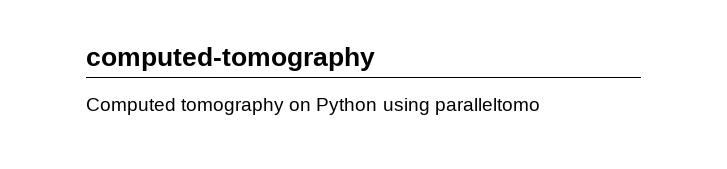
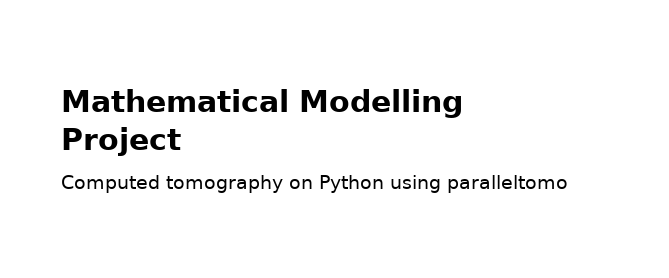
- computed-tomography
+ Mathematical Modelling Project

